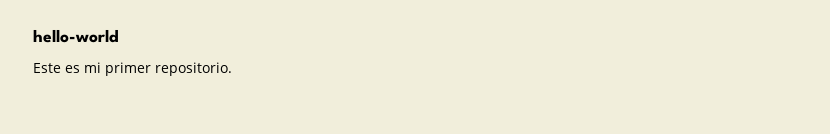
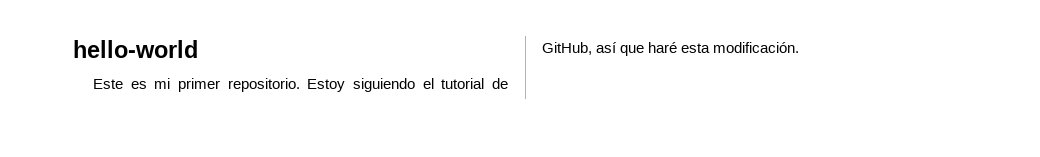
+ Estoy siguiendo el tutorial de GitHub, así que haré esta modificación.

